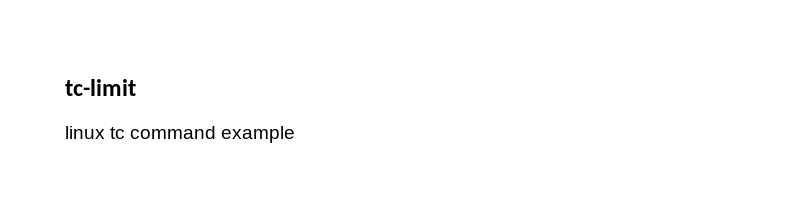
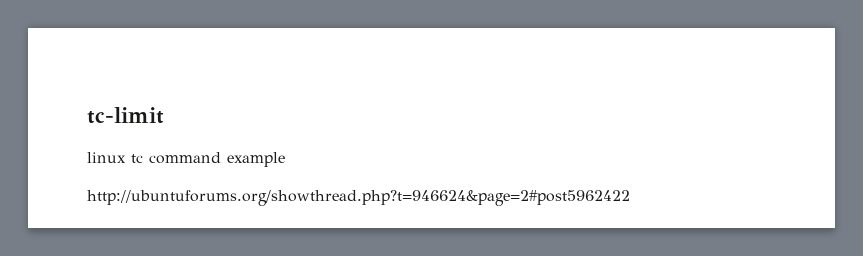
+ http://ubuntuforums.org/showthread.php?t=946624&page=2#post5962422

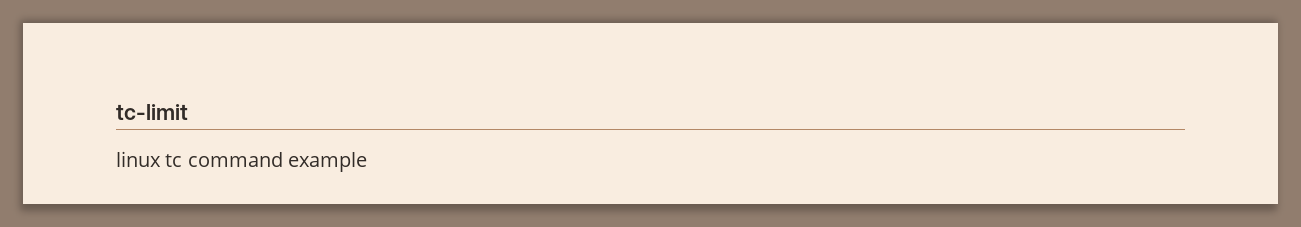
- http://ubuntuforums.org/showthread.php?t=946624&page=2#post5962422

